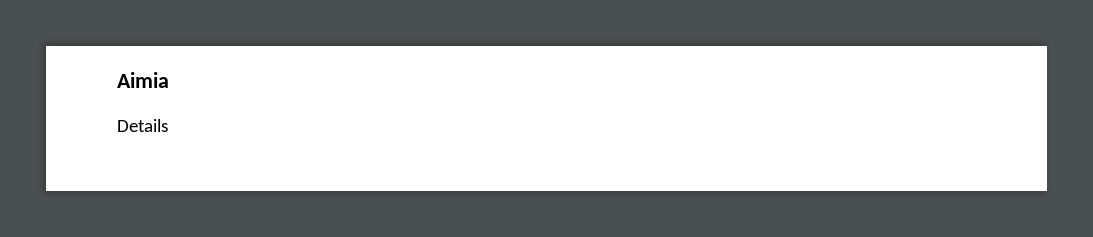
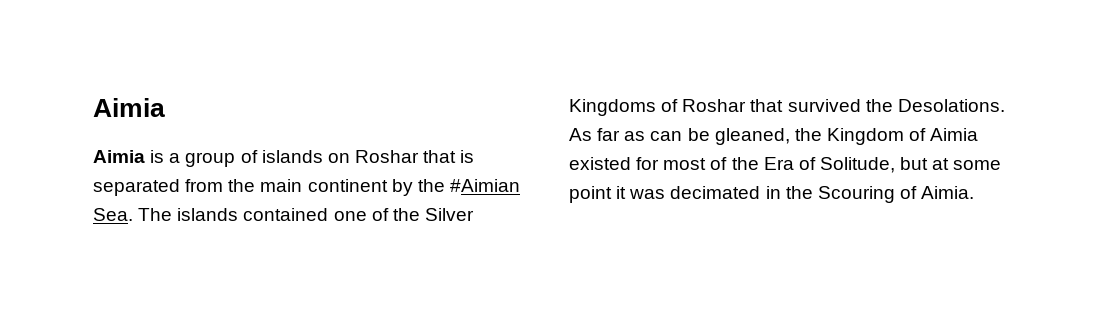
- Details
+ Aimia is a group of islands on Roshar that is separated from the main continent by the #Aimian Sea. The islands contained one of the Silver Kingdoms of Roshar that survived the Desolations. As far as can be gleaned, the Kingdom of Aimia existed for most of the Era of Solitude, but at some point it was decimated in the Scouring of Aimia.

